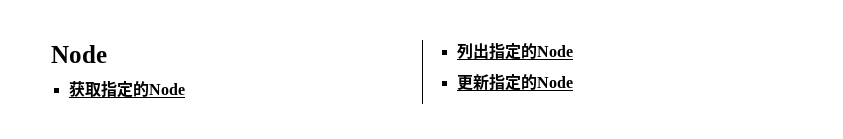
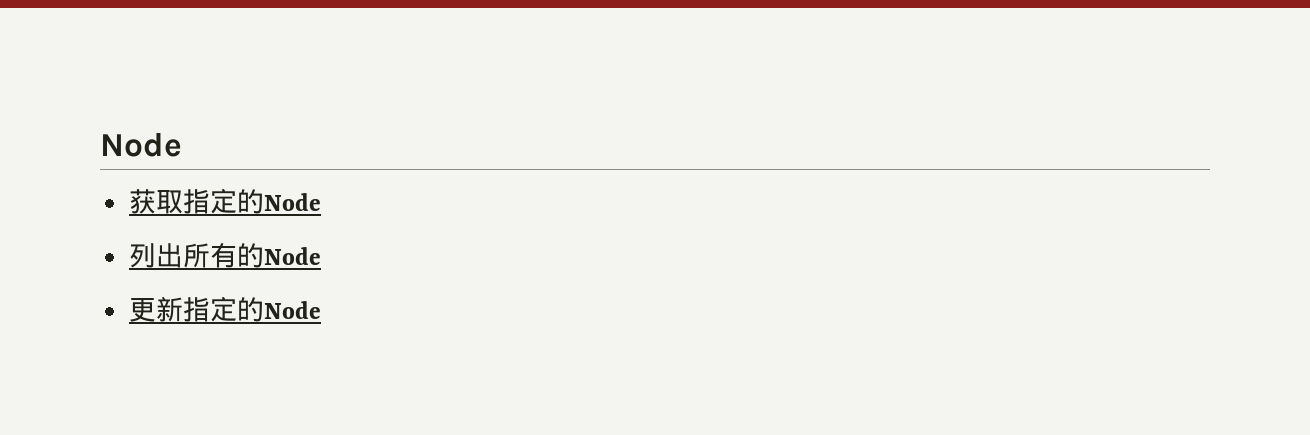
- 列出指定的Node
+ 列出所有的Node

